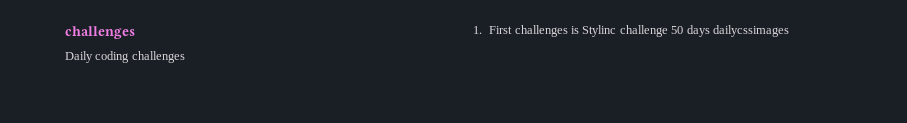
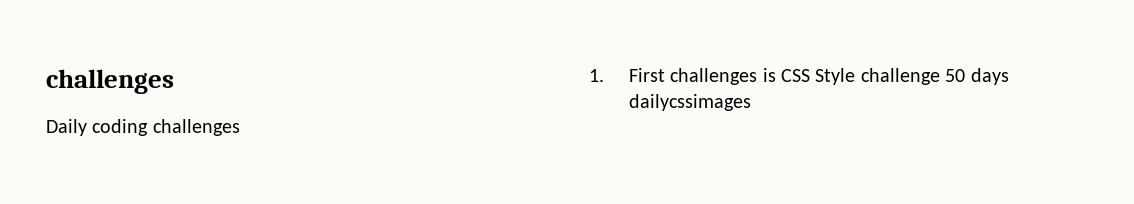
- 1. First challenges is Stylinc challenge 50 days dailycssimages
+ 1. First challenges is CSS Style challenge 50 days dailycssimages

